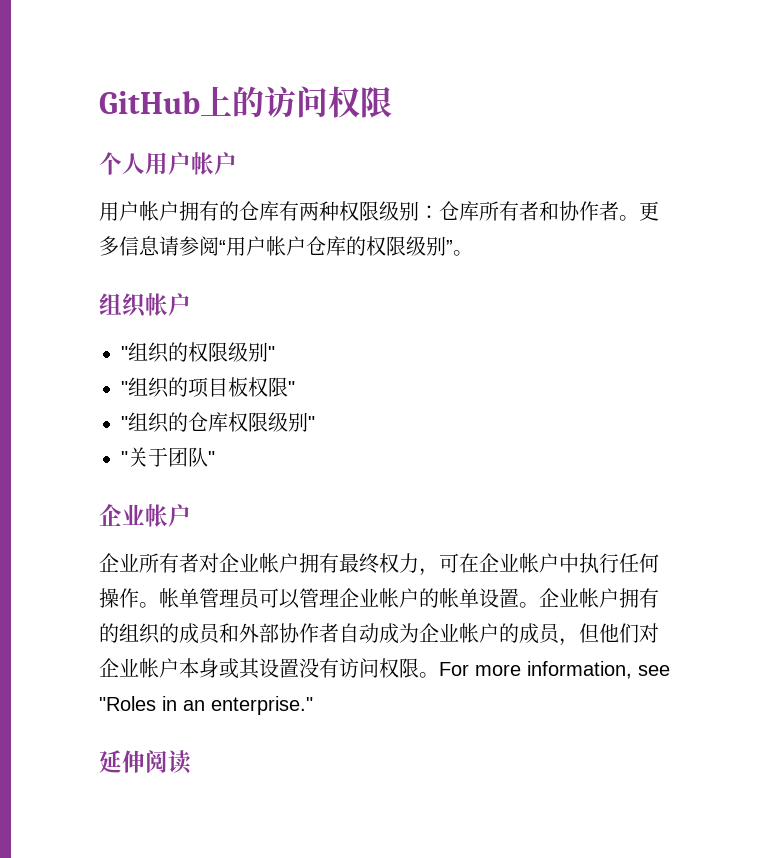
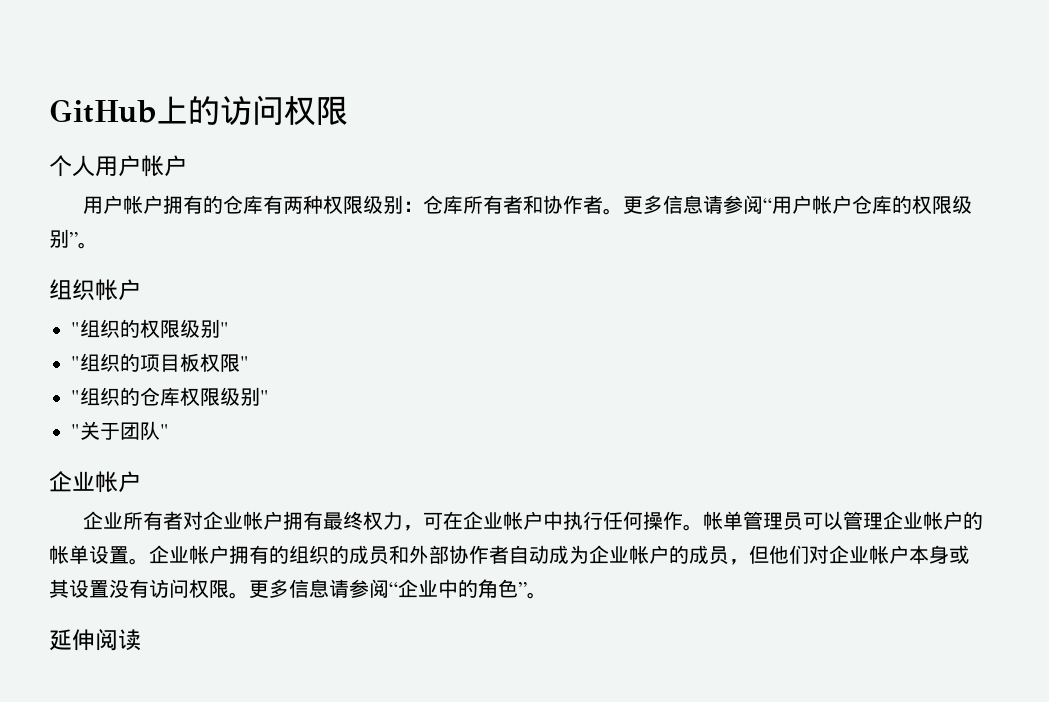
- For more information, see "Roles in an enterprise."
+ 更多信息请参阅“企业中的角色”。

